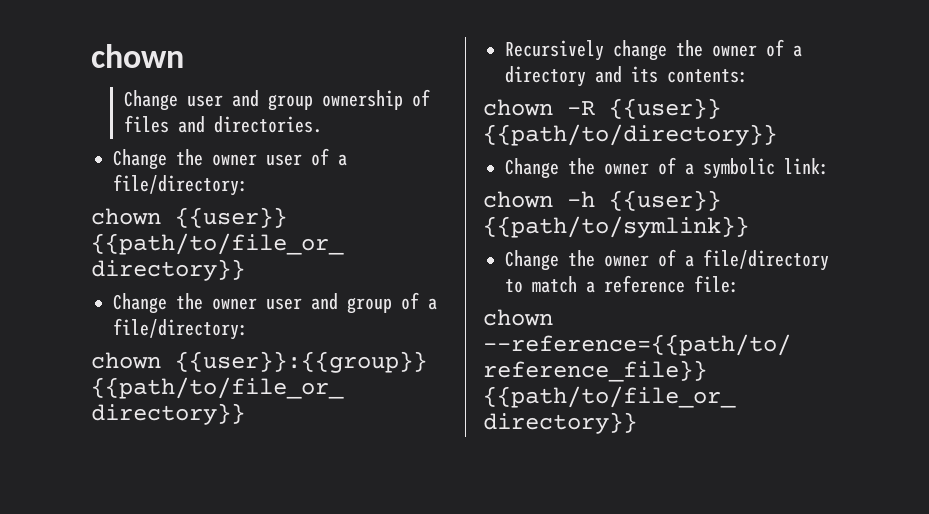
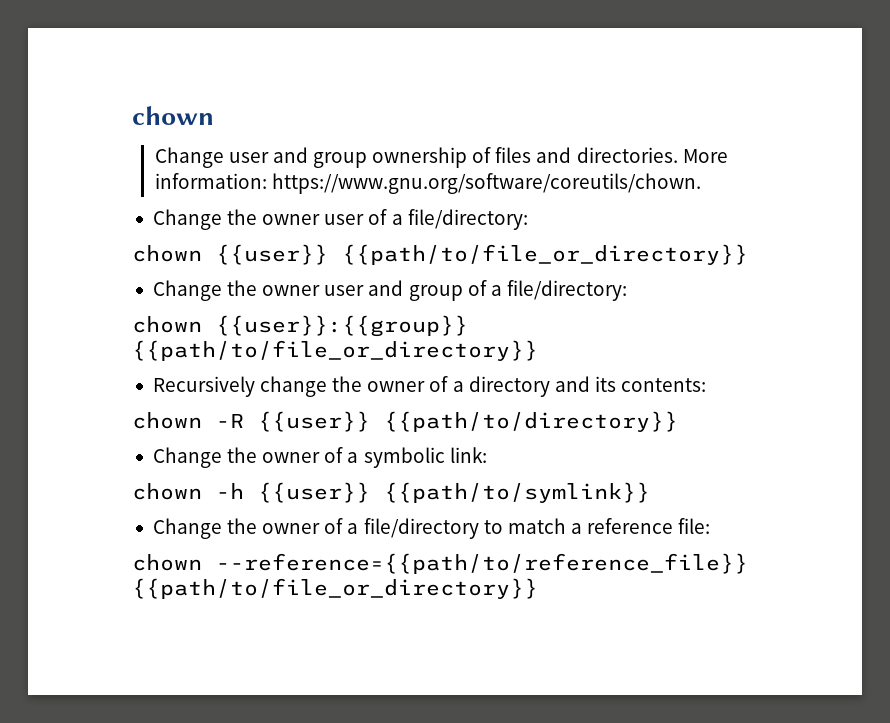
+ More information: https://www.gnu.org/software/coreutils/chown.

